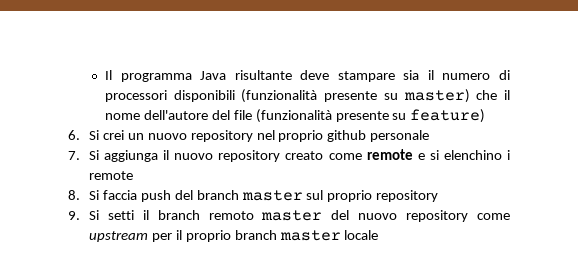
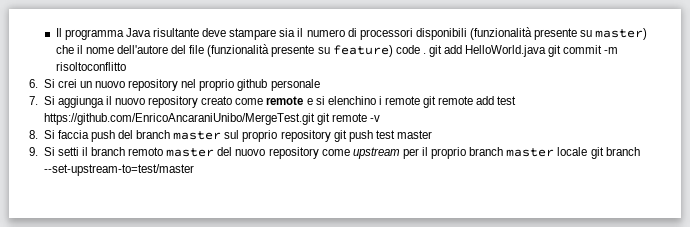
- Il programma Java risultante deve stampare sia il numero di processori disponibili (funzionalità presente su master) che il nome dell'autore del file (funzionalità presente su feature)
+ Il programma Java risultante deve stampare sia il numero di processori disponibili (funzionalità presente su master) che il nome dell'autore del file (funzionalità presente su feature) code . git add HelloWorld.java git commit -m risoltoconflitto
- 7. Si aggiunga il nuovo repository creato come remote e si elenchino i remote
+ 7. Si aggiunga il nuovo repository creato come remote e si elenchino i remote git remote add test https://github.com/EnricoAncaraniUnibo/MergeTest.git git remote -v
- 8. Si faccia push del branch master sul proprio repository
+ 8. Si faccia push del branch master sul proprio repository git push test master
- 9. Si setti il branch remoto master del nuovo repository come upstream per il proprio branch master locale
+ 9. Si setti il branch remoto master del nuovo repository come upstream per il proprio branch master locale git branch --set-upstream-to=test/master

